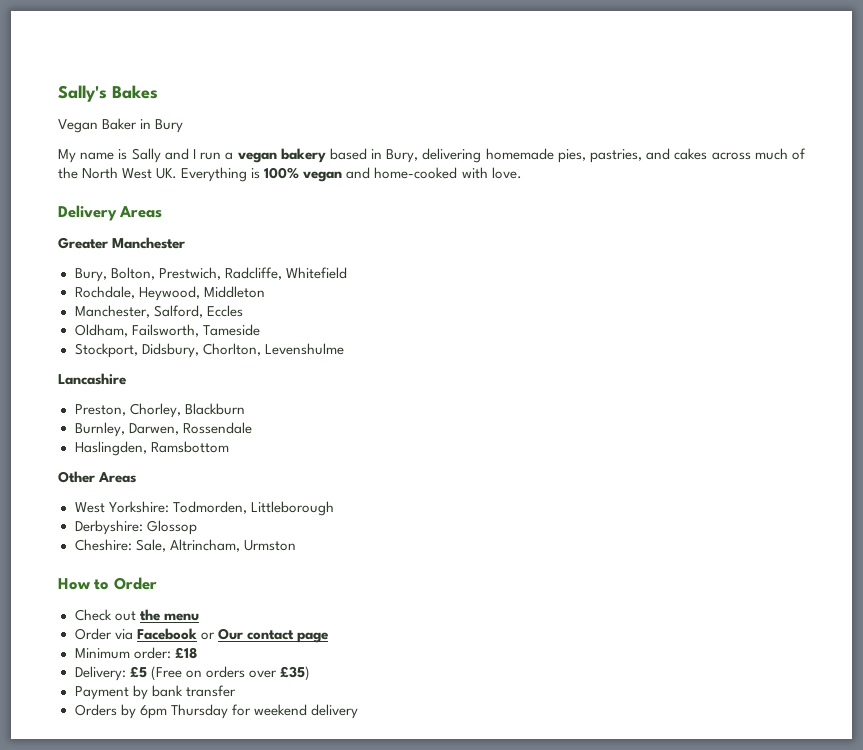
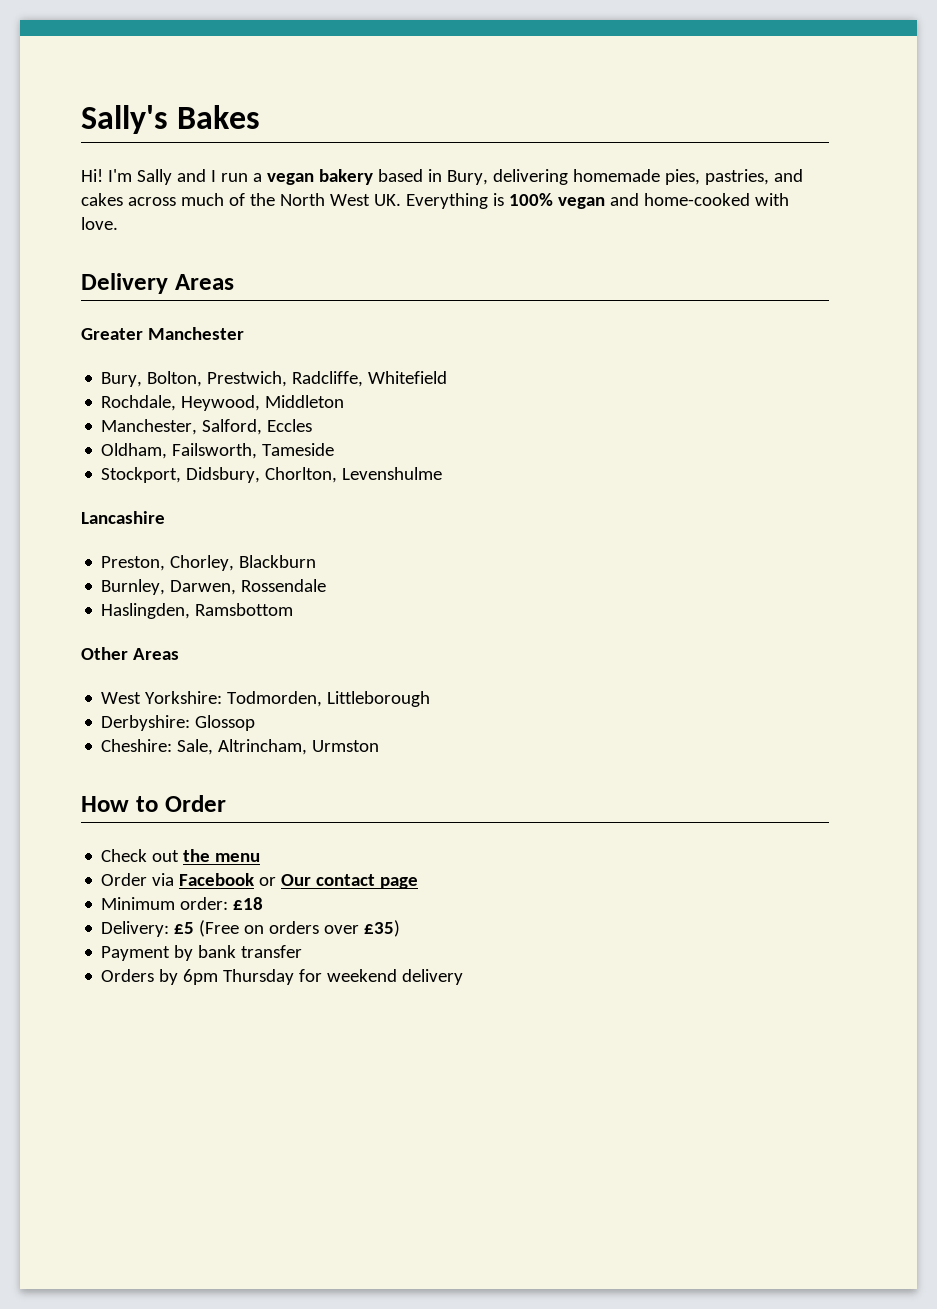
- Vegan Baker in Bury
- My name is Sally and I run a vegan bakery based in Bury, delivering homemade pies, pastries, and cakes across much of the North West UK. Everything is 100% vegan and home-cooked with love.
+ Hi! I'm Sally and I run a vegan bakery based in Bury, delivering homemade pies, pastries, and cakes across much of the North West UK. Everything is 100% vegan and home-cooked with love.

